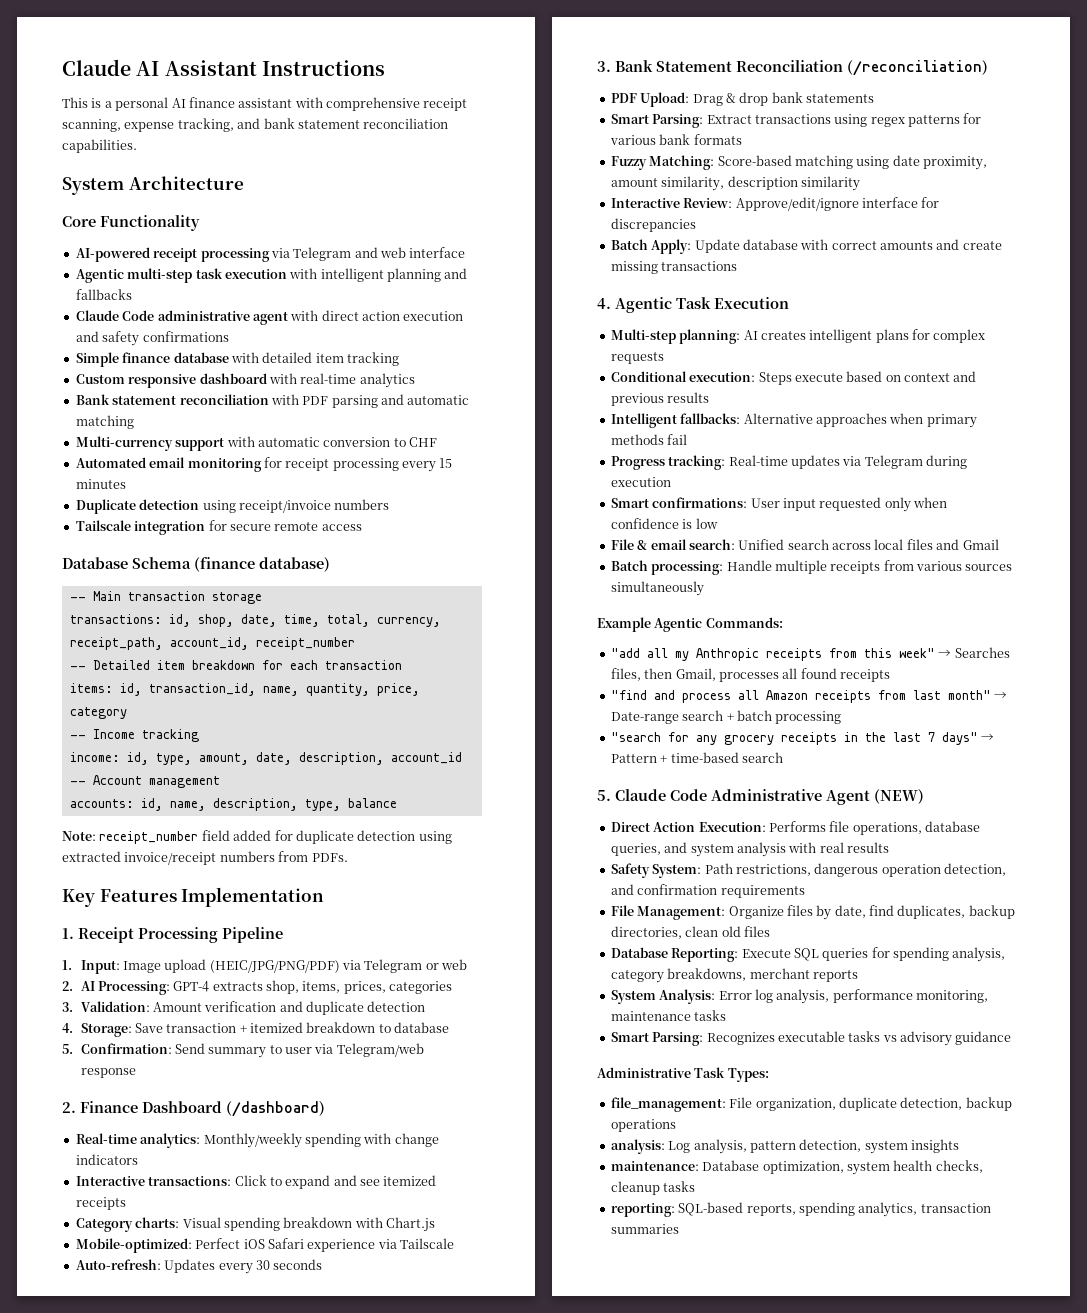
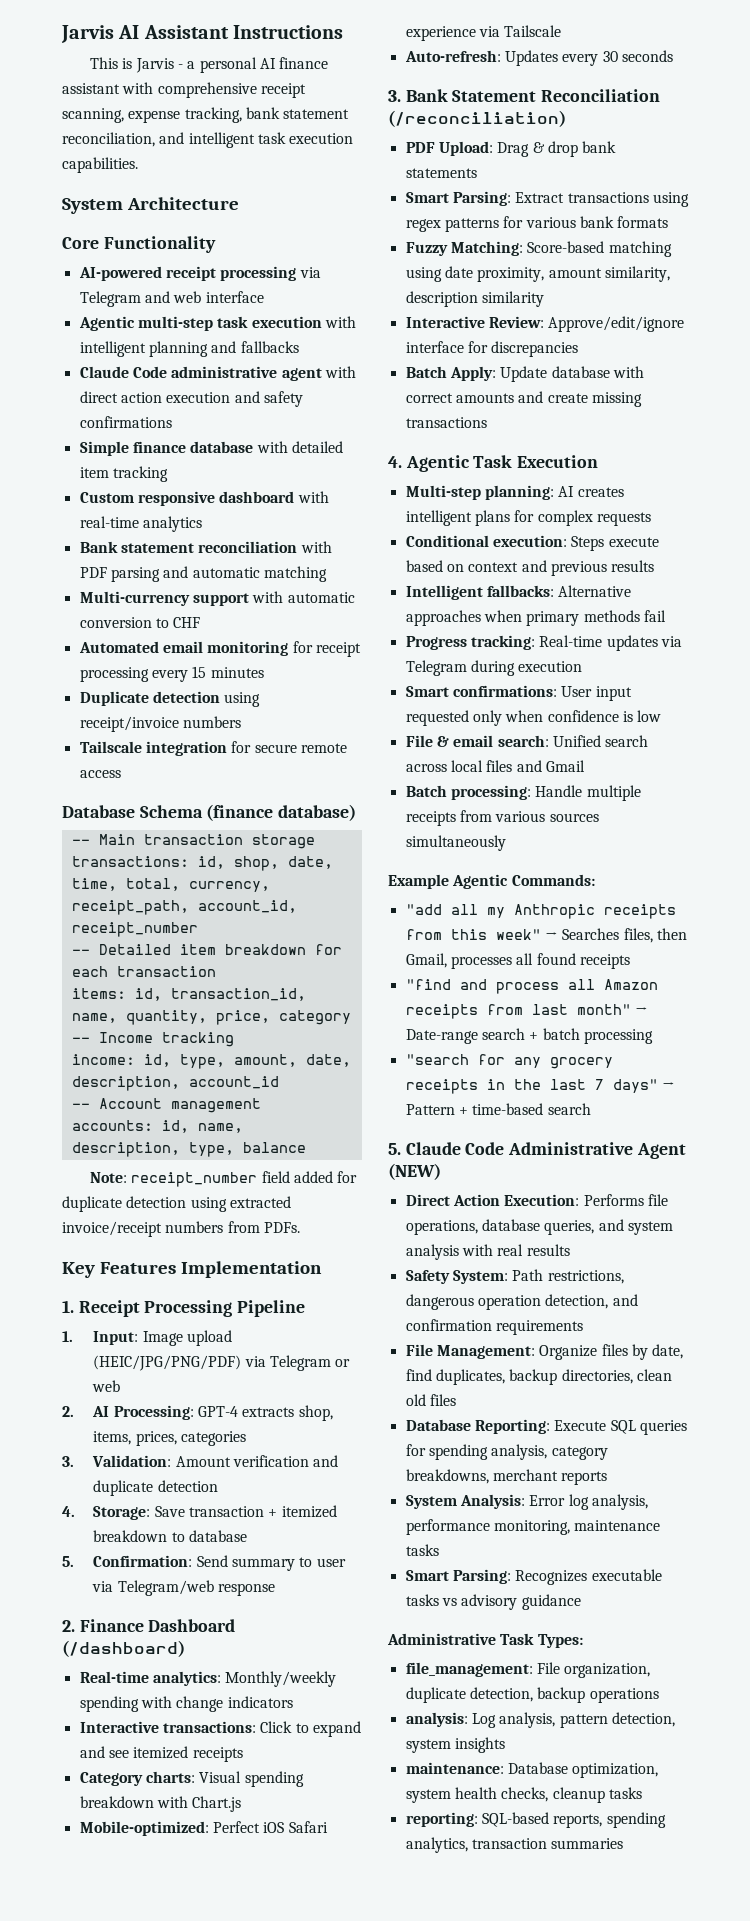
- Claude AI Assistant Instructions
+ Jarvis AI Assistant Instructions
- This is a personal AI finance assistant with comprehensive receipt scanning, expense tracking, and bank statement reconciliation capabilities.
+ This is Jarvis - a personal AI finance assistant with comprehensive receipt scanning, expense tracking, bank statement reconciliation, and intelligent task execution capabilities.

